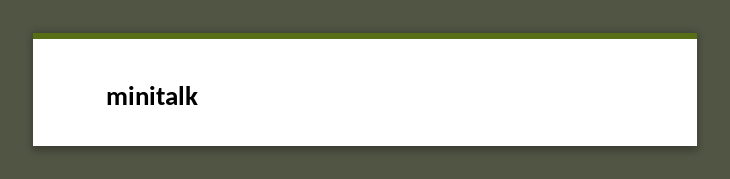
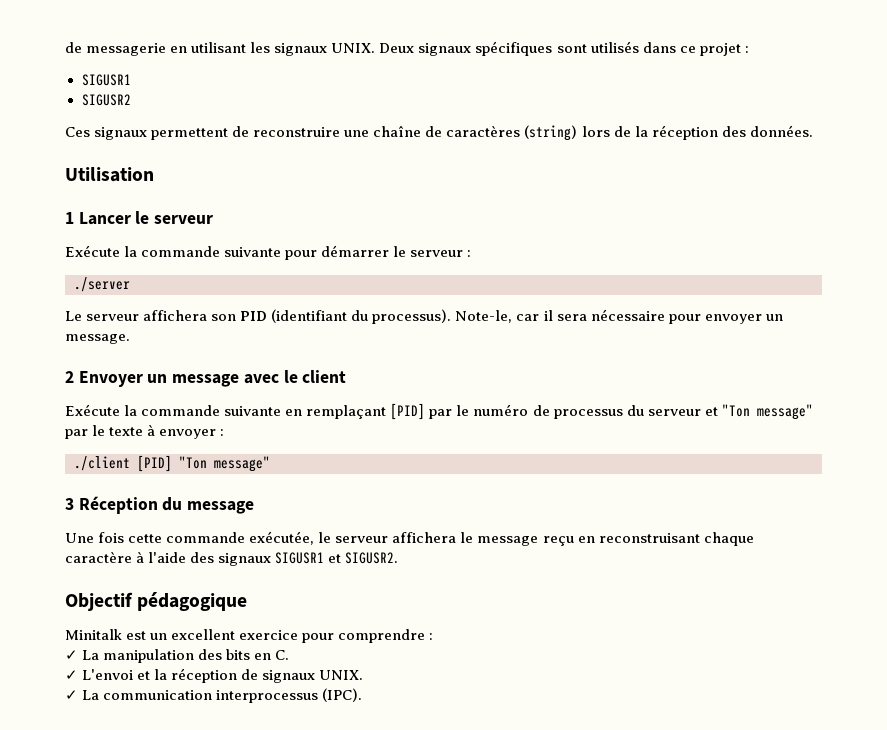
- minitalk
+ de messagerie en utilisant les signaux UNIX. Deux signaux spécifiques sont utilisés dans ce projet :
+ SIGUSR1
+ SIGUSR2
+ Ces signaux permettent de reconstruire une chaîne de caractères (string) lors de la réception des données.
+ Utilisation
+ 1 Lancer le serveur
+ Exécute la commande suivante pour démarrer le serveur :
+ ./server
+ Le serveur affichera son PID (identifiant du processus). Note-le, car il sera nécessaire pour envoyer un message.
+ 2 Envoyer un message avec le client
+ Exécute la commande suivante en remplaçant [PID] par le numéro de processus du serveur et "Ton message" par le texte à envoyer :
+ ./client [PID] "Ton message"
+ 3 Réception du message
+ Une fois cette commande exécutée, le serveur affichera le message reçu en reconstruisant chaque caractère à l'aide des signaux SIGUSR1 et SIGUSR2.
+ Objectif pédagogique
+ Minitalk est un excellent exercice pour comprendre :
+ ✓ La manipulation des bits en C.
+ ✓ L'envoi et la réception de signaux UNIX.
+ ✓ La communication interprocessus (IPC).

